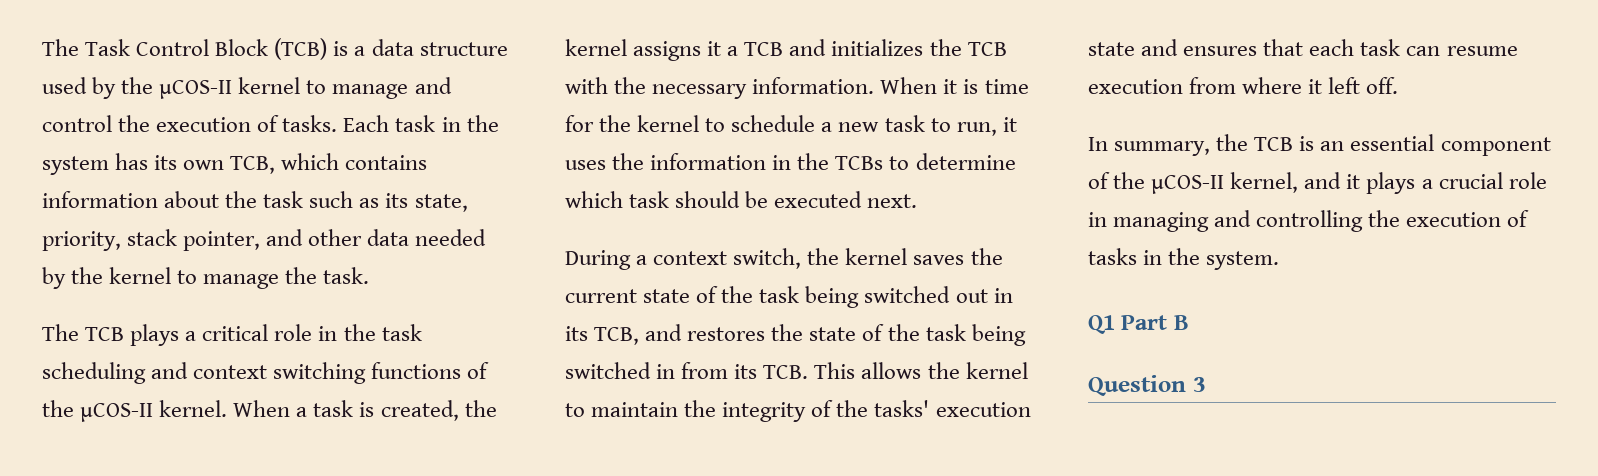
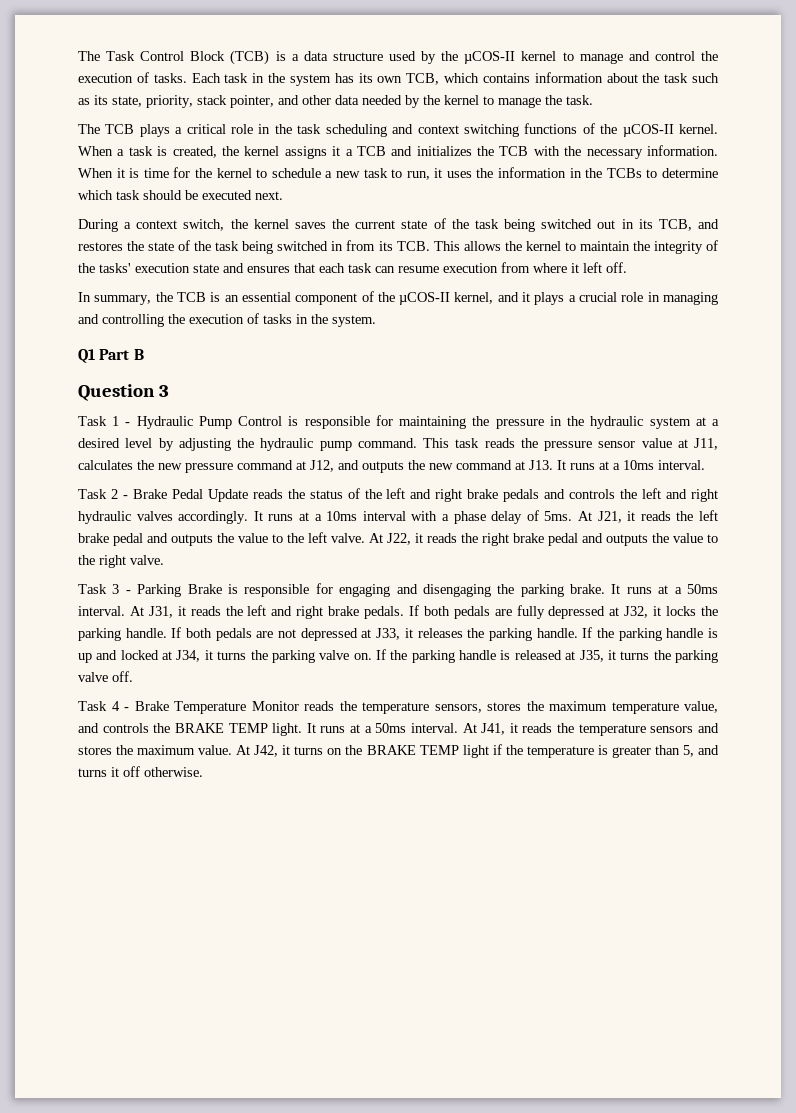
+ Task 1 - Hydraulic Pump Control is responsible for maintaining the pressure in the hydraulic system at a desired level by adjusting the hydraulic pump command. This task reads the pressure sensor value at J11, calculates the new pressure command at J12, and outputs the new command at J13. It runs at a 10ms interval.
+ Task 2 - Brake Pedal Update reads the status of the left and right brake pedals and controls the left and right hydraulic valves accordingly. It runs at a 10ms interval with a phase delay of 5ms. At J21, it reads the left brake pedal and outputs the value to the left valve. At J22, it reads the right brake pedal and outputs the value to the right valve.
+ Task 3 - Parking Brake is responsible for engaging and disengaging the parking brake. It runs at a 50ms interval. At J31, it reads the left and right brake pedals. If both pedals are fully depressed at J32, it locks the parking handle. If both pedals are not depressed at J33, it releases the parking handle. If the parking handle is up and locked at J34, it turns the parking valve on. If the parking handle is released at J35, it turns the parking valve off.
+ Task 4 - Brake Temperature Monitor reads the temperature sensors, stores the maximum temperature value, and controls the BRAKE TEMP light. It runs at a 50ms interval. At J41, it reads the temperature sensors and stores the maximum value. At J42, it turns on the BRAKE TEMP light if the temperature is greater than 5, and turns it off otherwise.

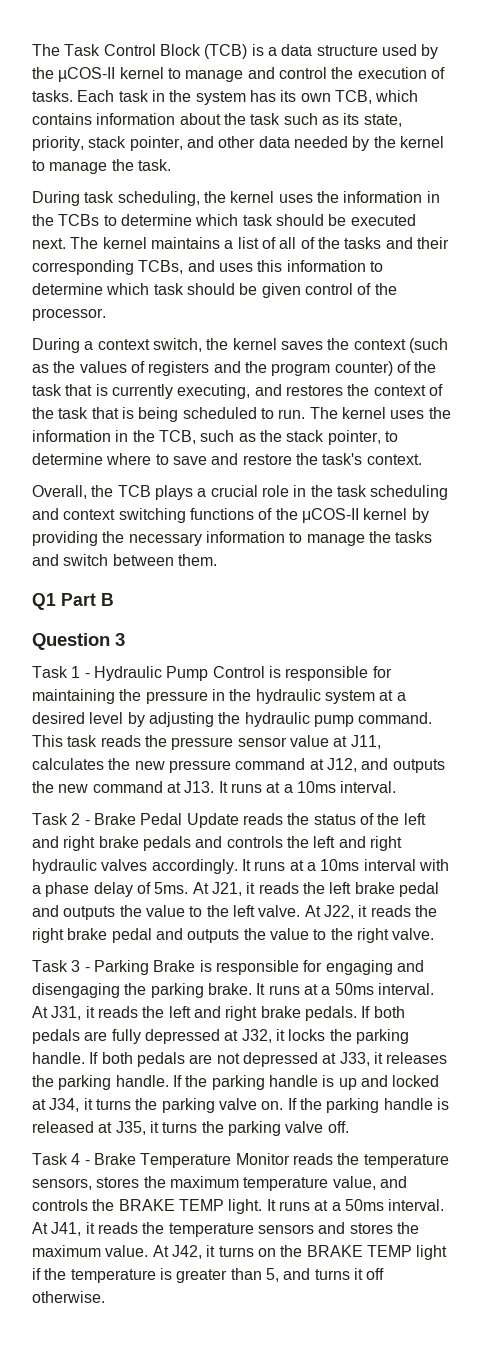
- The TCB plays a critical role in the task scheduling and context switching functions of the µCOS-II kernel. When a task is created, the kernel assigns it a TCB and initializes the TCB with the necessary information. When it is time for the kernel to schedule a new task to run, it uses the information in the TCBs to determine which task should be executed next.
+ During task scheduling, the kernel uses the information in the TCBs to determine which task should be executed next. The kernel maintains a list of all of the tasks and their corresponding TCBs, and uses this information to determine which task should be given control of the processor.
- During a context switch, the kernel saves the current state of the task being switched out in its TCB, and restores the state of the task being switched in from its TCB. This allows the kernel to maintain the integrity of the tasks' execution state and ensures that each task can resume execution from where it left off.
- In summary, the TCB is an essential component of the µCOS-II kernel, and it plays a crucial role in managing and controlling the execution of tasks in the system.
+ During a context switch, the kernel saves the context (such as the values of registers and the program counter) of the task that is currently executing, and restores the context of the task that is being scheduled to run. The kernel uses the information in the TCB, such as the stack pointer, to determine where to save and restore the task's context.
+ Overall, the TCB plays a crucial role in the task scheduling and context switching functions of the μCOS-II kernel by providing the necessary information to manage the tasks and switch between them.

